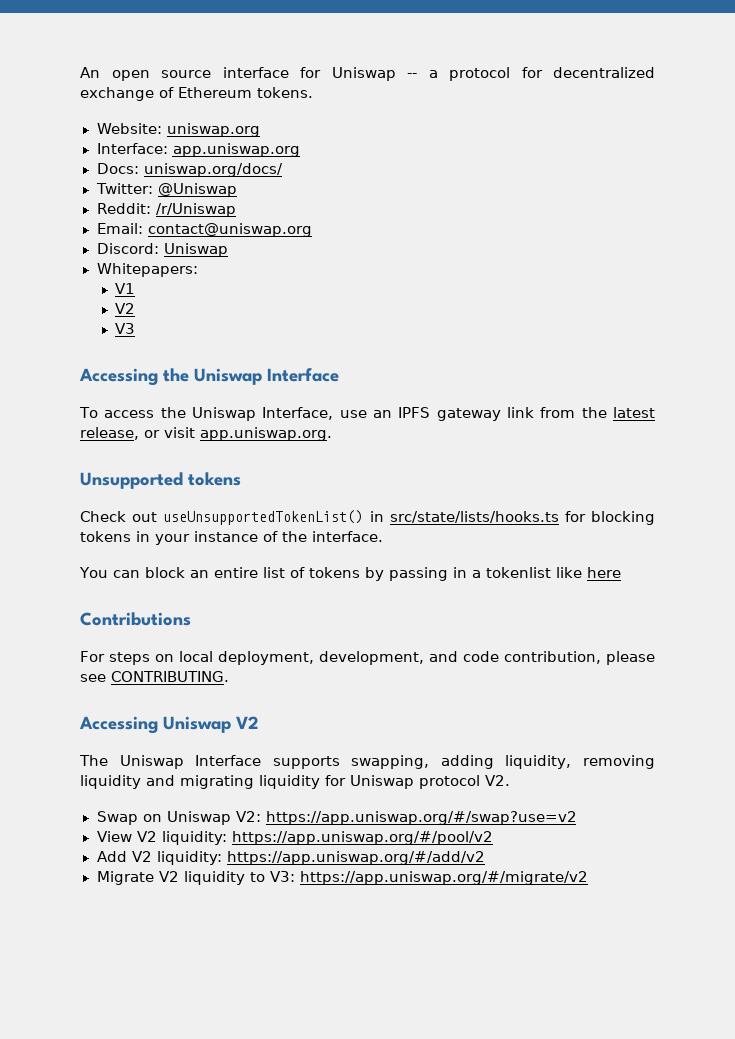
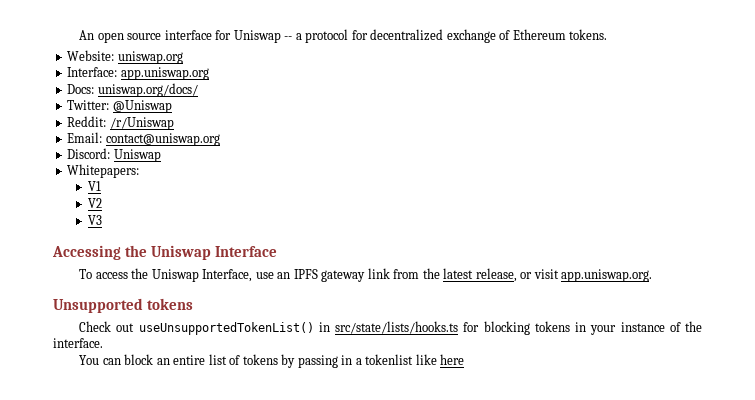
- Contributions
- For steps on local deployment, development, and code contribution, please see CONTRIBUTING.
- Accessing Uniswap V2
- The Uniswap Interface supports swapping, adding liquidity, removing liquidity and migrating liquidity for Uniswap protocol V2.
- Swap on Uniswap V2: https://app.uniswap.org/#/swap?use=v2
- View V2 liquidity: https://app.uniswap.org/#/pool/v2
- Add V2 liquidity: https://app.uniswap.org/#/add/v2
- Migrate V2 liquidity to V3: https://app.uniswap.org/#/migrate/v2

